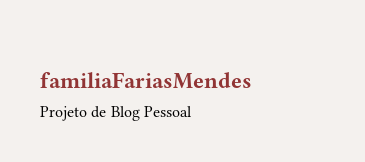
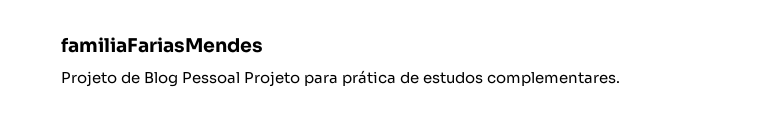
- Projeto de Blog Pessoal
+ Projeto de Blog Pessoal Projeto para prática de estudos complementares.

